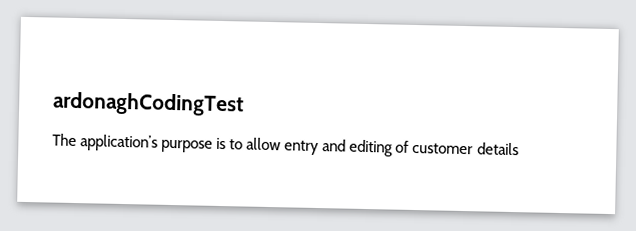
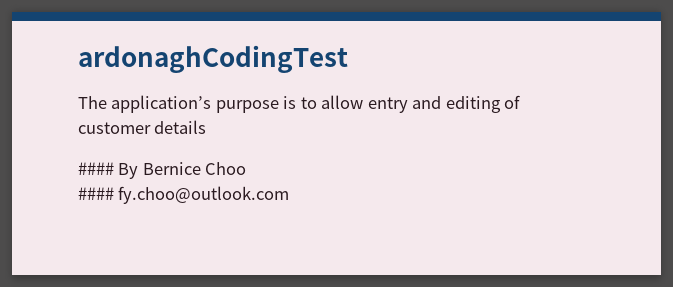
+ #### By Bernice Choo
+ #### fy.choo@outlook.com

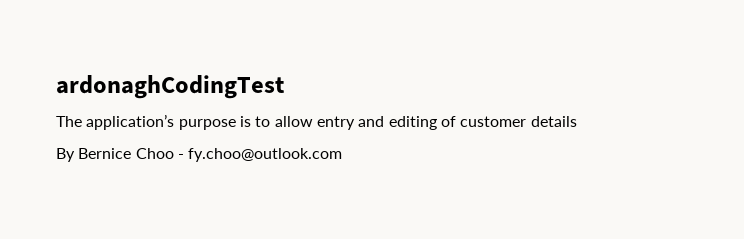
- #### By Bernice Choo
- #### fy.choo@outlook.com
+ By Bernice Choo - fy.choo@outlook.com

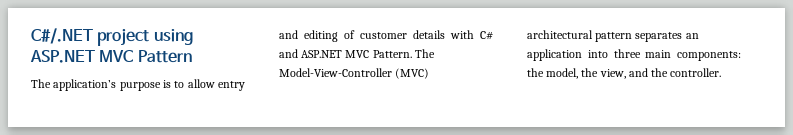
- ardonaghCodingTest
+ C#/.NET project using ASP.NET MVC Pattern
- The application’s purpose is to allow entry and editing of customer details
- By Bernice Choo - fy.choo@outlook.com
+ The application’s purpose is to allow entry and editing of customer details with C# and ASP.NET MVC Pattern. The Model-View-Controller (MVC) architectural pattern separates an application into three main components: the model, the view, and the controller.

